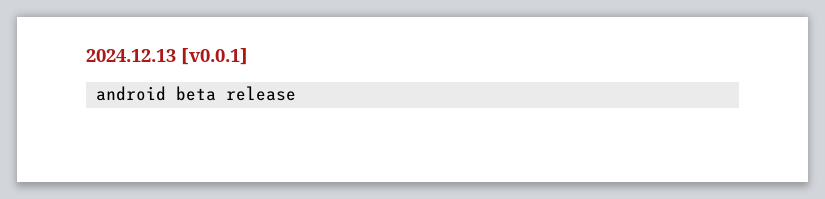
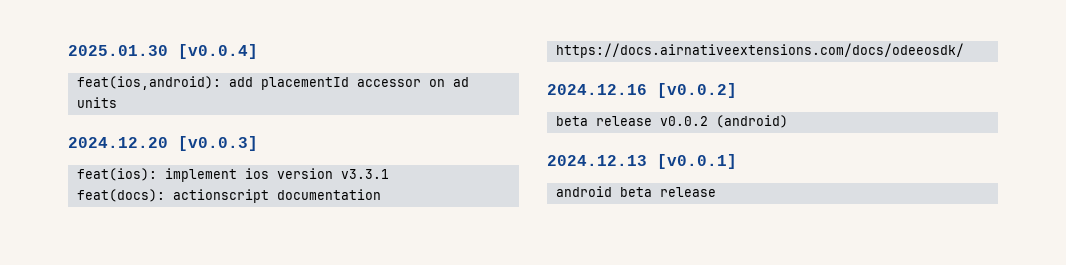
+ 2025.01.30 [v0.0.4]
+ feat(ios,android): add placementId accessor on ad units
+ 2024.12.20 [v0.0.3]
+ feat(ios): implement ios version v3.3.1
+ feat(docs): actionscript documentation https://docs.airnativeextensions.com/docs/odeeosdk/
+ 2024.12.16 [v0.0.2]
+ beta release v0.0.2 (android)

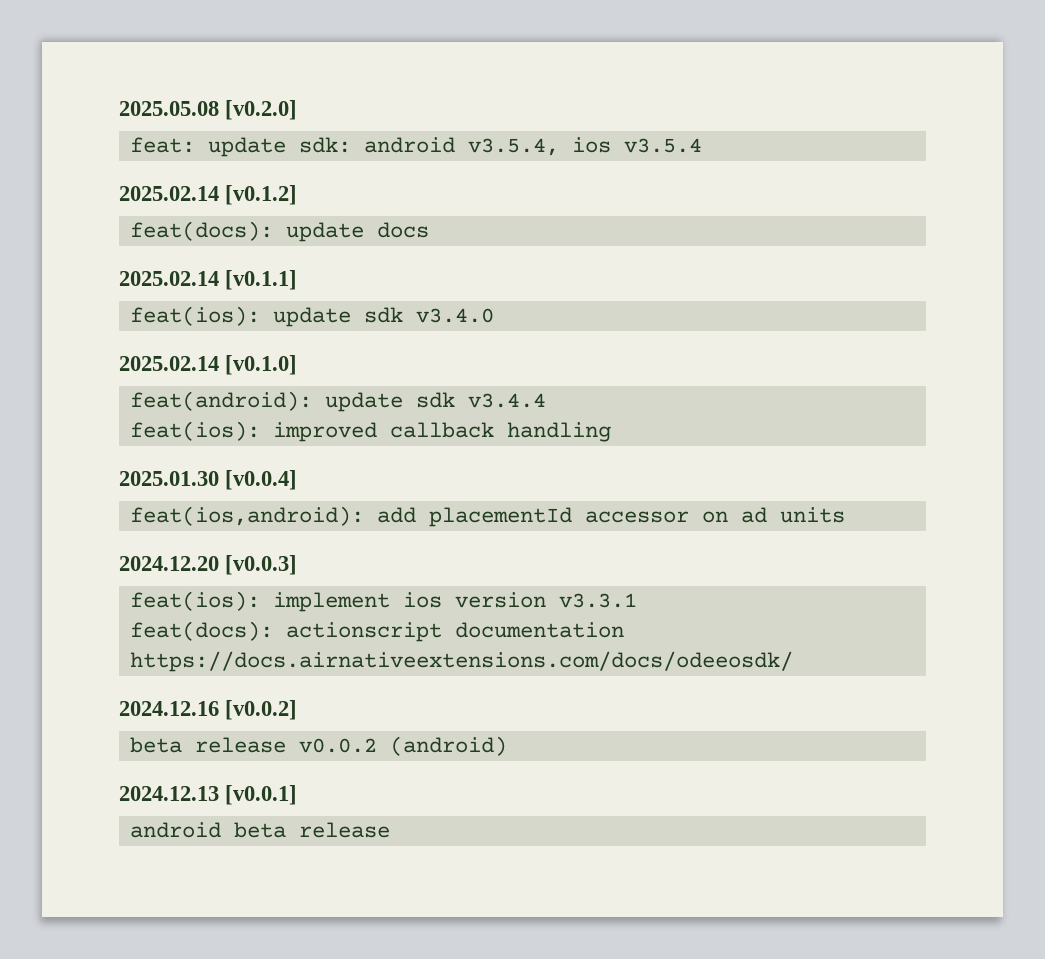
+ 2025.05.08 [v0.2.0]
+ feat: update sdk: android v3.5.4, ios v3.5.4
+ 2025.02.14 [v0.1.2]
+ feat(docs): update docs
+ 2025.02.14 [v0.1.1]
+ feat(ios): update sdk v3.4.0
+ 2025.02.14 [v0.1.0]
+ feat(android): update sdk v3.4.4
+ feat(ios): improved callback handling

